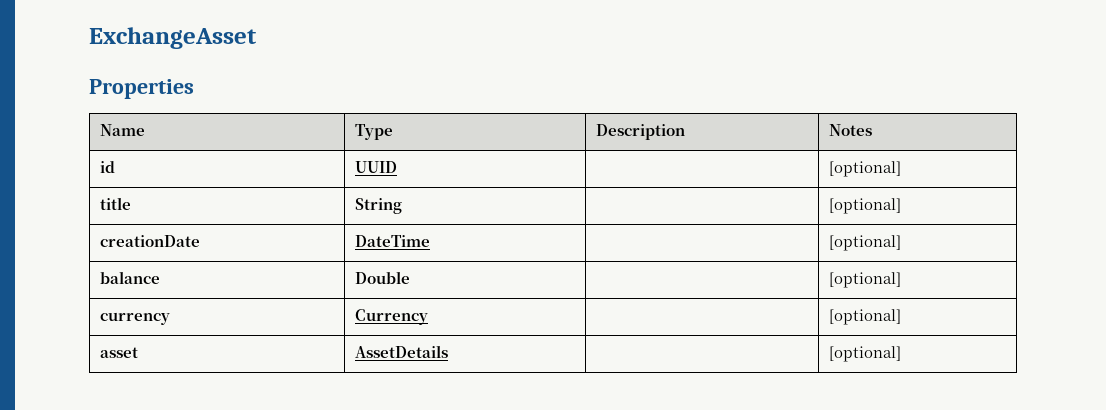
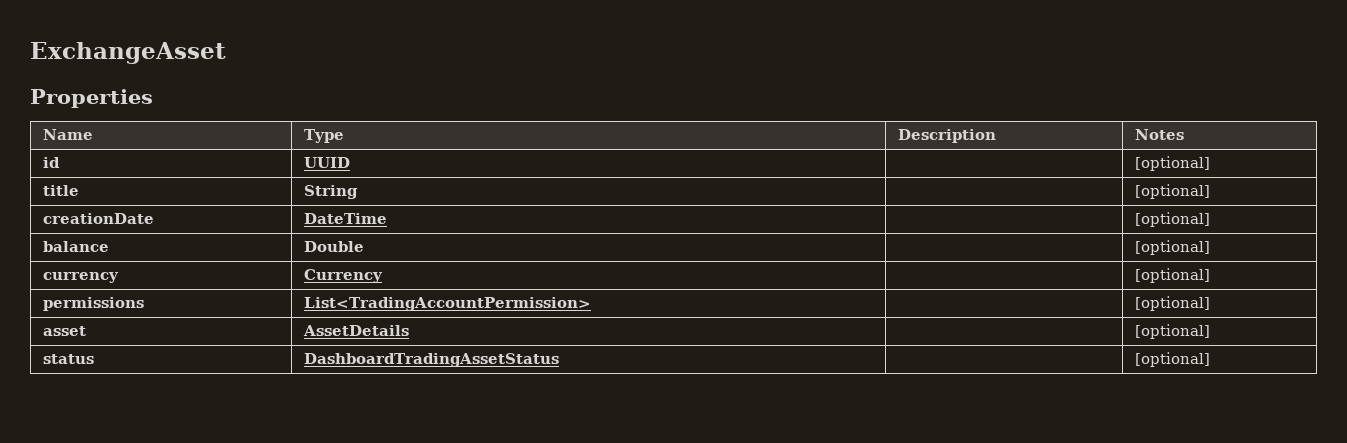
+ permissions | List<TradingAccountPermission> | | [optional]
+ status | DashboardTradingAssetStatus | | [optional]

